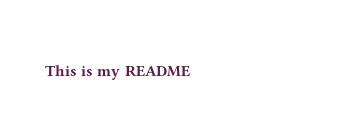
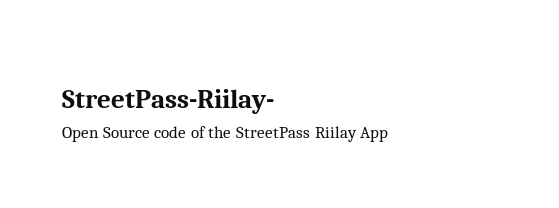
- This is my README
+ StreetPass-Riilay-
+ Open Source code of the StreetPass Riilay App

